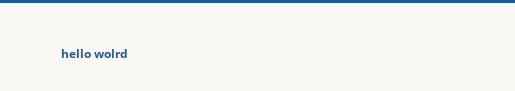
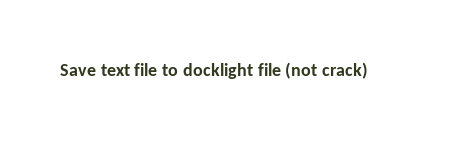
- hello wolrd
+ Save text file to docklight file (not crack)

